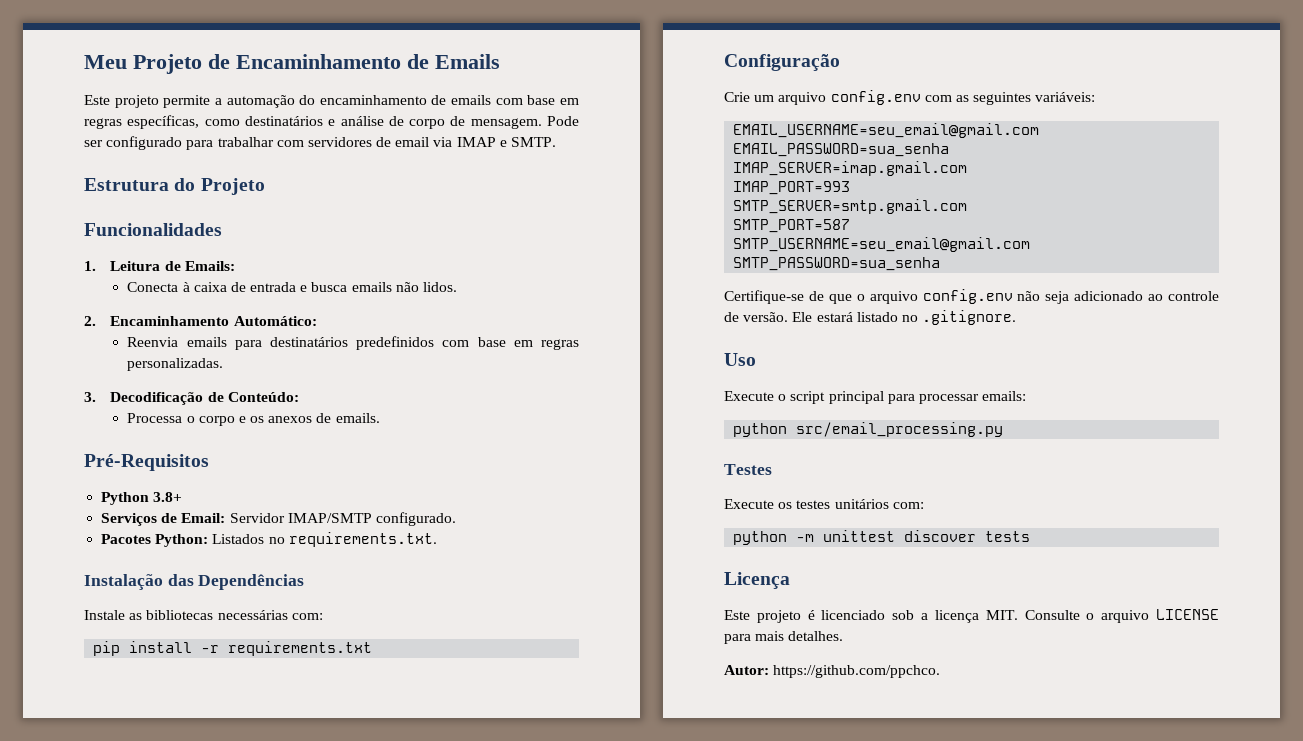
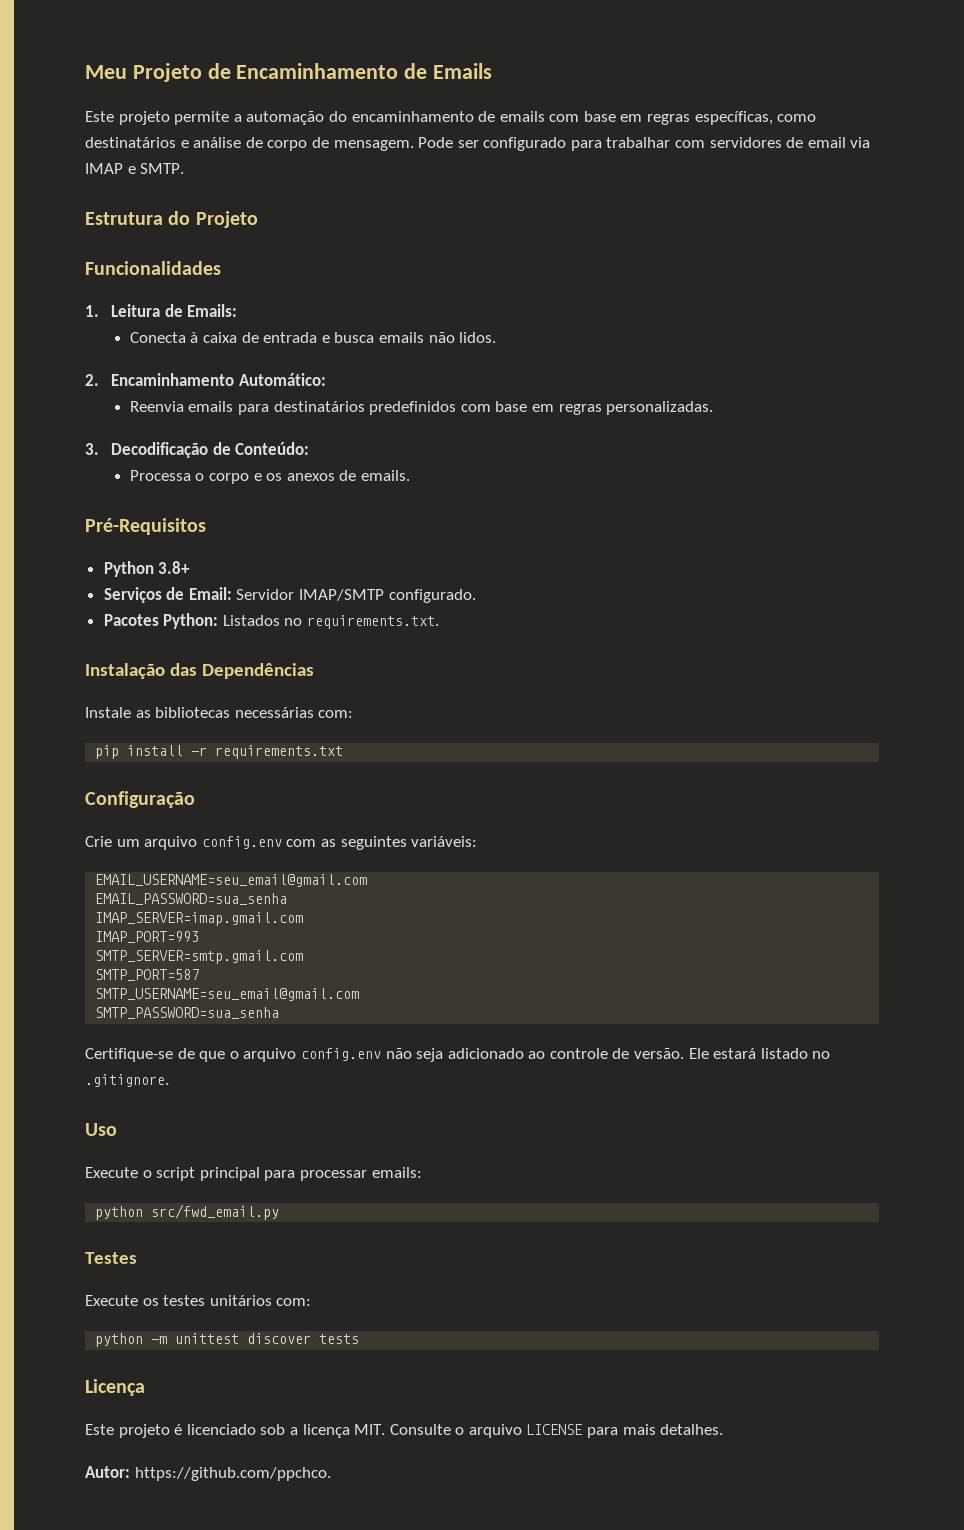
- python src/email_processing.py
+ python src/fwd_email.py

